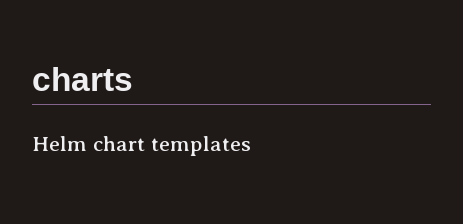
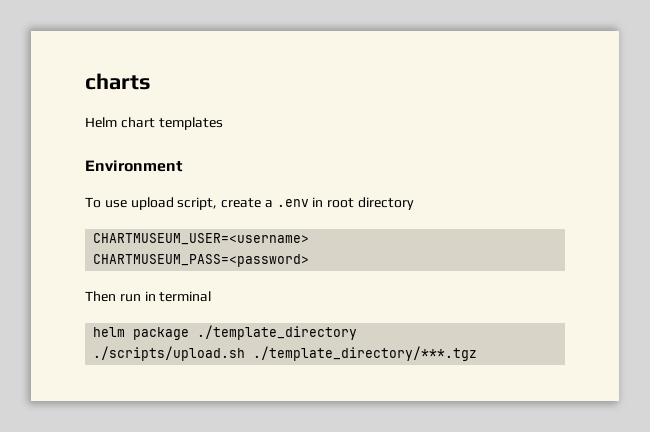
+ Environment
+ To use upload script, create a .env in root directory
+ CHARTMUSEUM_USER=<username>
+ CHARTMUSEUM_PASS=<password>
+ Then run in terminal
+ helm package ./template_directory
+ ./scripts/upload.sh ./template_directory/***.tgz

